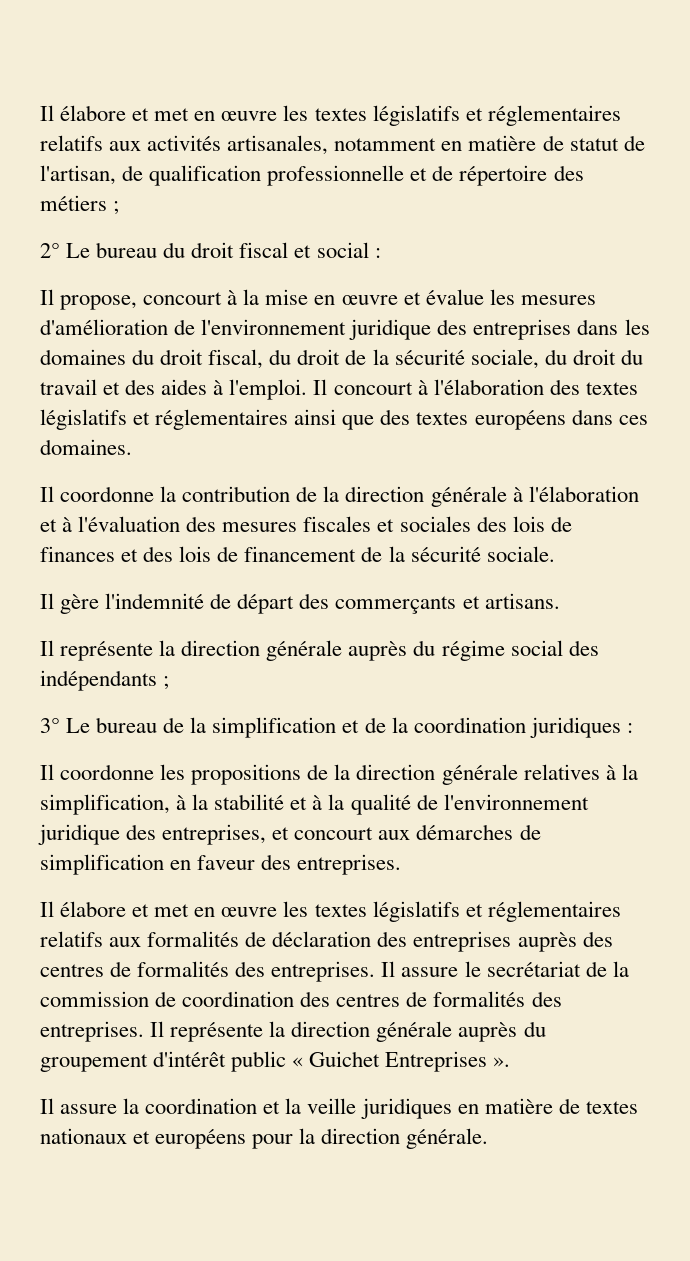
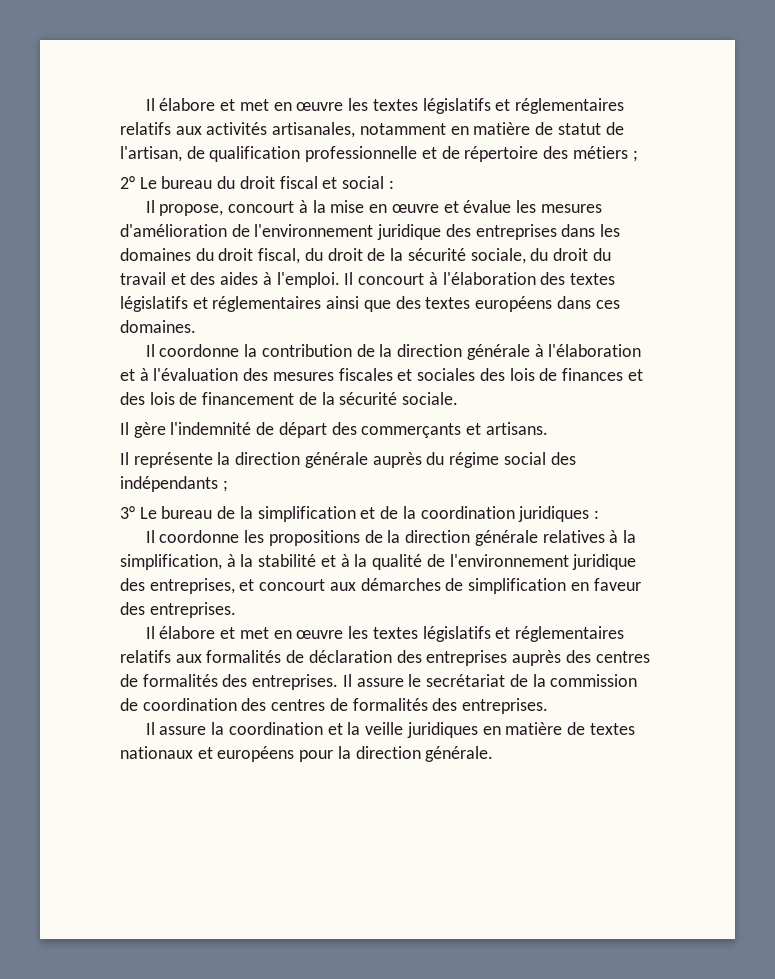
- Il représente la direction générale auprès du groupement d'intérêt public « Guichet Entreprises ».

